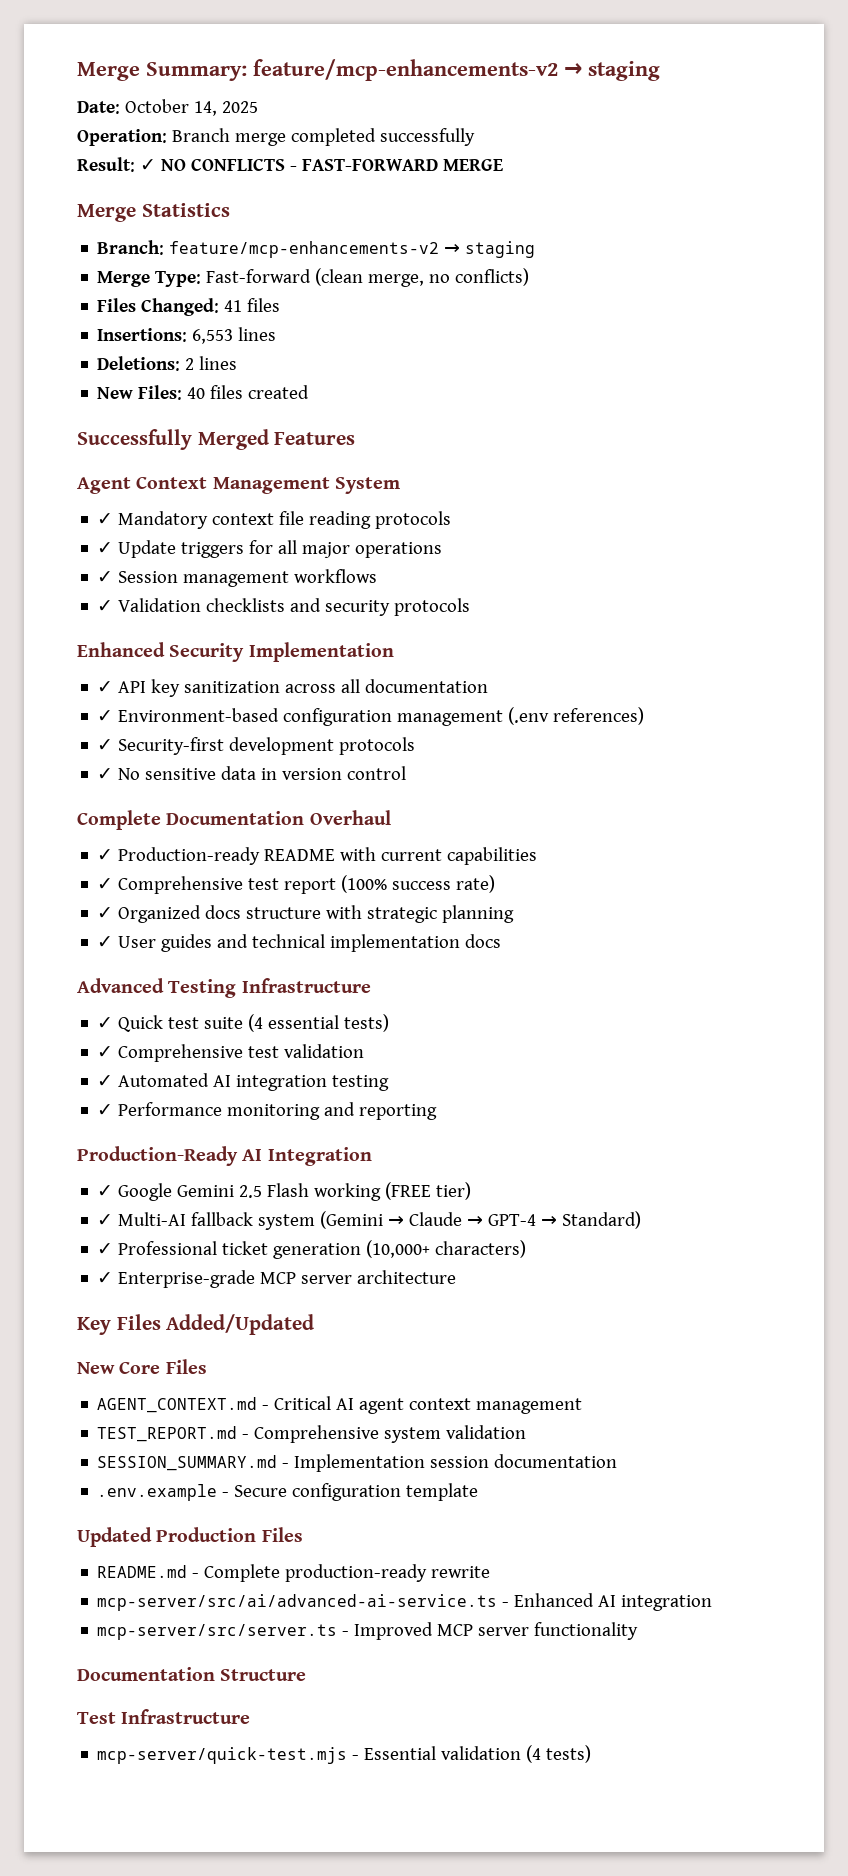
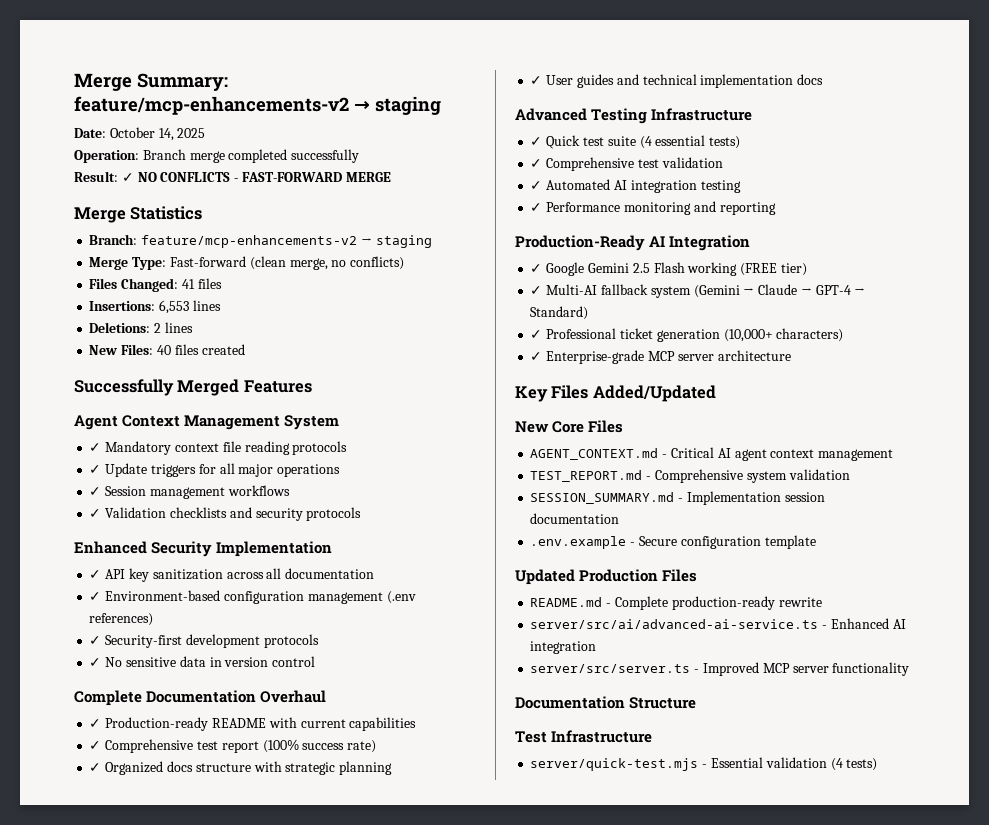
- mcp-server/src/ai/advanced-ai-service.ts - Enhanced AI integration
+ server/src/ai/advanced-ai-service.ts - Enhanced AI integration
- mcp-server/src/server.ts - Improved MCP server functionality
+ server/src/server.ts - Improved MCP server functionality
- mcp-server/quick-test.mjs - Essential validation (4 tests)
+ server/quick-test.mjs - Essential validation (4 tests)

